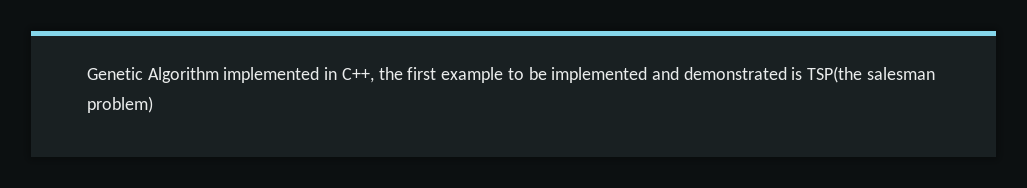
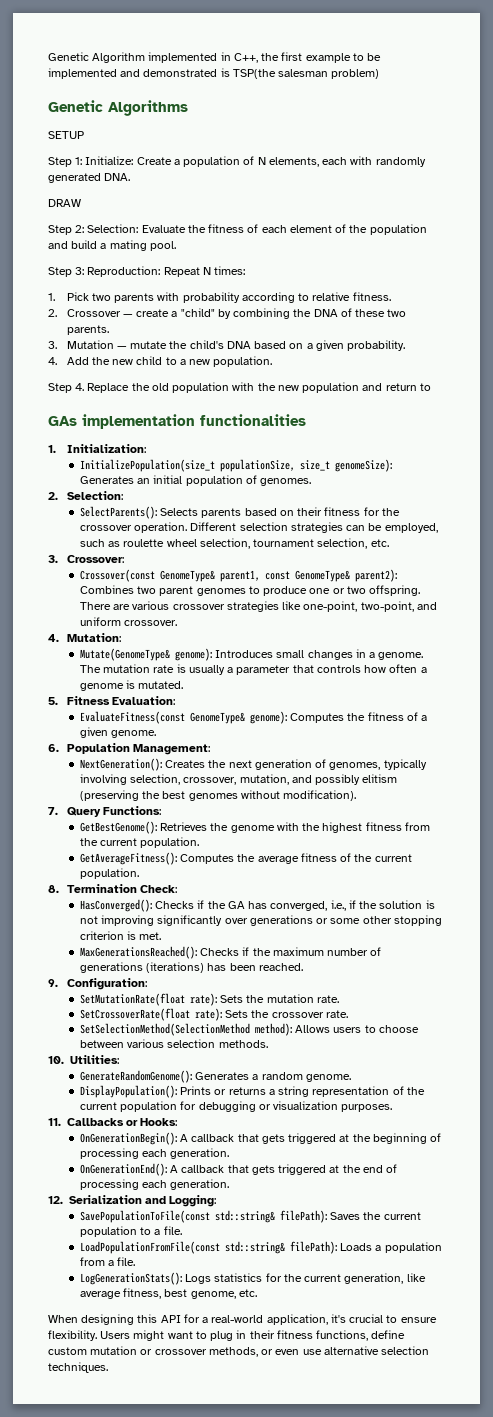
+ Genetic Algorithms
+ SETUP
+ Step 1: Initialize: Create a population of N elements, each with randomly generated DNA.
+ DRAW
+ Step 2: Selection: Evaluate the fitness of each element of the population and build a mating pool.
+ Step 3: Reproduction: Repeat N times:
+ 1. Pick two parents with probability according to relative fitness.
+ 2. Crossover — create a "child" by combining the DNA of these two parents.
+ 3. Mutation — mutate the child's DNA based on a given probability.
+ 4. Add the new child to a new population.
+ Step 4. Replace the old population with the new population and return to
+ GAs implementation functionalities
+ 1. Initialization:
+ InitializePopulation(size_t populationSize, size_t genomeSize): Generates an initial population of genomes.
+ 2. Selection:
+ SelectParents(): Selects parents based on their fitness for the crossover operation. Different selection strategies can be employed, such as roulette wheel selection, tournament selection, etc.
+ 3. Crossover:
+ Crossover(const GenomeType& parent1, const GenomeType& parent2): Combines two parent genomes to produce one or two offspring. There are various crossover strategies like one-point, two-point, and uniform crossover.
+ 4. Mutation:
+ Mutate(GenomeType& genome): Introduces small changes in a genome. The mutation rate is usually a parameter that controls how often a genome is mutated.
+ 5. Fitness Evaluation:
+ EvaluateFitness(const GenomeType& genome): Computes the fitness of a given genome.
+ 6. Population Management:
+ NextGeneration(): Creates the next generation of genomes, typically involving selection, crossover, mutation, and possibly elitism (preserving the best genomes without modification).
+ 7. Query Functions:
+ GetBestGenome(): Retrieves the genome with the highest fitness from the current population.
+ GetAverageFitness(): Computes the average fitness of the current population.
+ 8. Termination Check:
+ HasConverged(): Checks if the GA has converged, i.e., if the solution is not improving significantly over generations or some other stopping criterion is met.
+ MaxGenerationsReached(): Checks if the maximum number of generations (iterations) has been reached.
+ 9. Configuration:
+ SetMutationRate(float rate): Sets the mutation rate.
+ SetCrossoverRate(float rate): Sets the crossover rate.
+ SetSelectionMethod(SelectionMethod method): Allows users to choose between various selection methods.
+ 10. Utilities:
+ GenerateRandomGenome(): Generates a random genome.
+ DisplayPopulation(): Prints or returns a string representation of the current population for debugging or visualization purposes.
+ 11. Callbacks or Hooks:
+ OnGenerationBegin(): A callback that gets triggered at the beginning of processing each generation.
+ OnGenerationEnd(): A callback that gets triggered at the end of processing each generation.
+ 12. Serialization and Logging:
+ SavePopulationToFile(const std::string& filePath): Saves the current population to a file.
+ LoadPopulationFromFile(const std::string& filePath): Loads a population from a file.
+ LogGenerationStats(): Logs statistics for the current generation, like average fitness, best genome, etc.
+ When designing this API for a real-world application, it's crucial to ensure flexibility. Users might want to plug in their fitness functions, define custom mutation or crossover methods, or even use alternative selection techniques.

